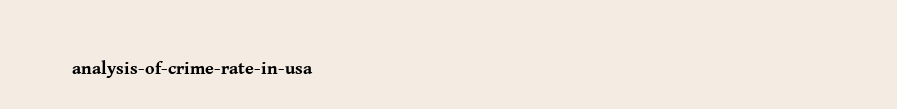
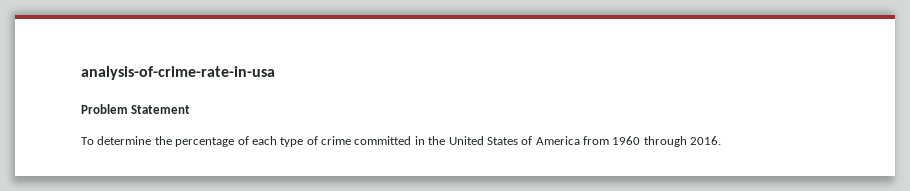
+ Problem Statement
+ To determine the percentage of each type of crime committed in the United States of America from 1960 through 2016.

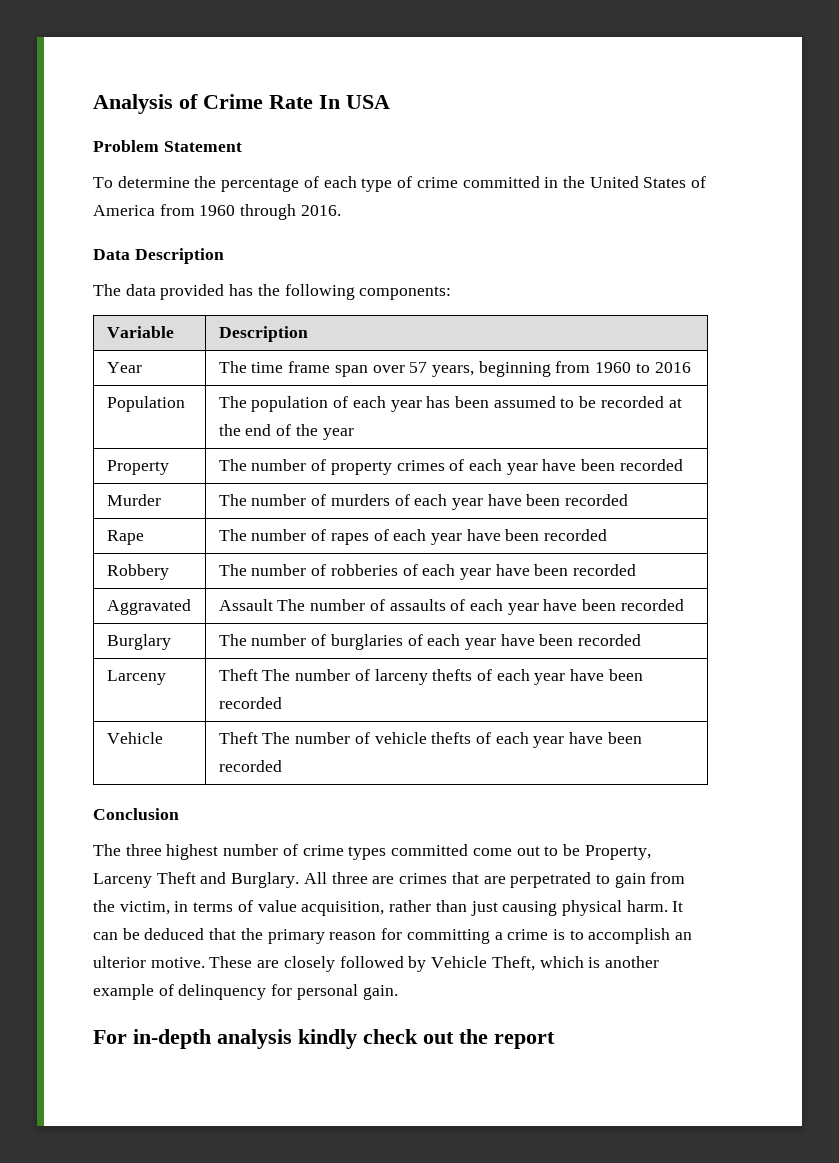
- analysis-of-crime-rate-in-usa
+ Analysis of Crime Rate In USA
+ Data Description
+ The data provided has the following components:
+ Variable | Description
+ Year | The time frame span over 57 years, beginning from 1960 to 2016
+ Population | The population of each year has been assumed to be recorded at the end of the year
+ Property | The number of property crimes of each year have been recorded
+ Murder | The number of murders of each year have been recorded
+ Rape | The number of rapes of each year have been recorded
+ Robbery | The number of robberies of each year have been recorded
+ Aggravated | Assault The number of assaults of each year have been recorded
+ Burglary | The number of burglaries of each year have been recorded
+ Larceny | Theft The number of larceny thefts of each year have been recorded
+ Vehicle | Theft The number of vehicle thefts of each year have been recorded
+ Conclusion
+ The three highest number of crime types committed come out to be Property, Larceny Theft and Burglary. All three are crimes that are perpetrated to gain from the victim, in terms of value acquisition, rather than just causing physical harm. It can be deduced that the primary reason for committing a crime is to accomplish an ulterior motive. These are closely followed by Vehicle Theft, which is another example of delinquency for personal gain.
+ For in-depth analysis kindly check out the report

